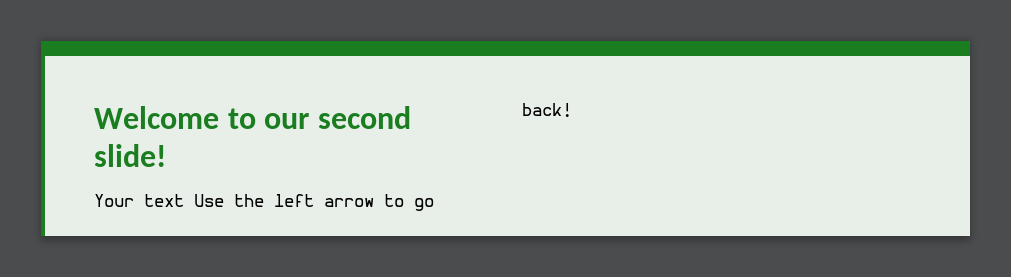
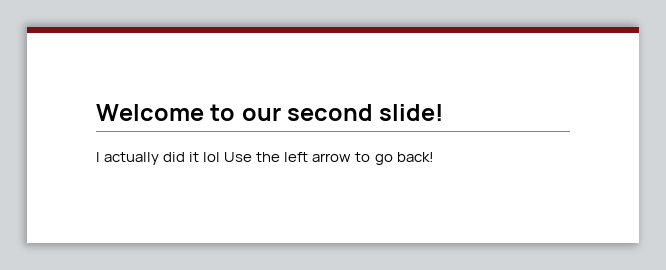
- Your text Use the left arrow to go back!
+ I actually did it lol Use the left arrow to go back!

